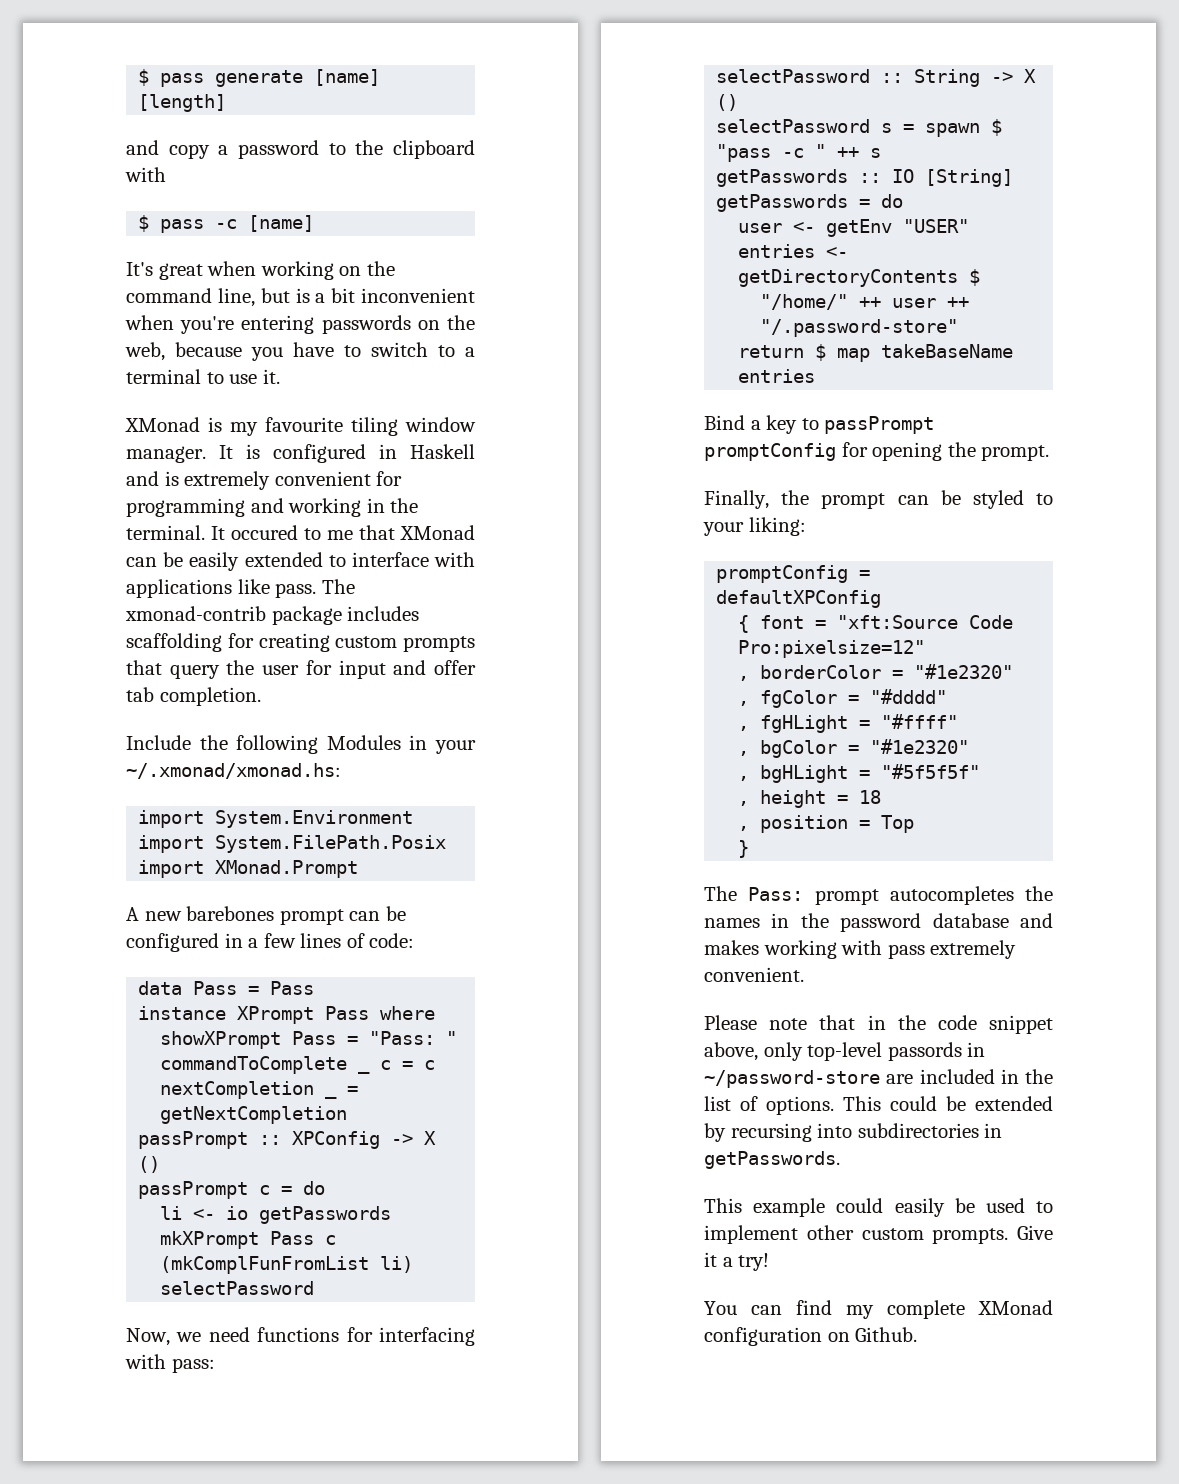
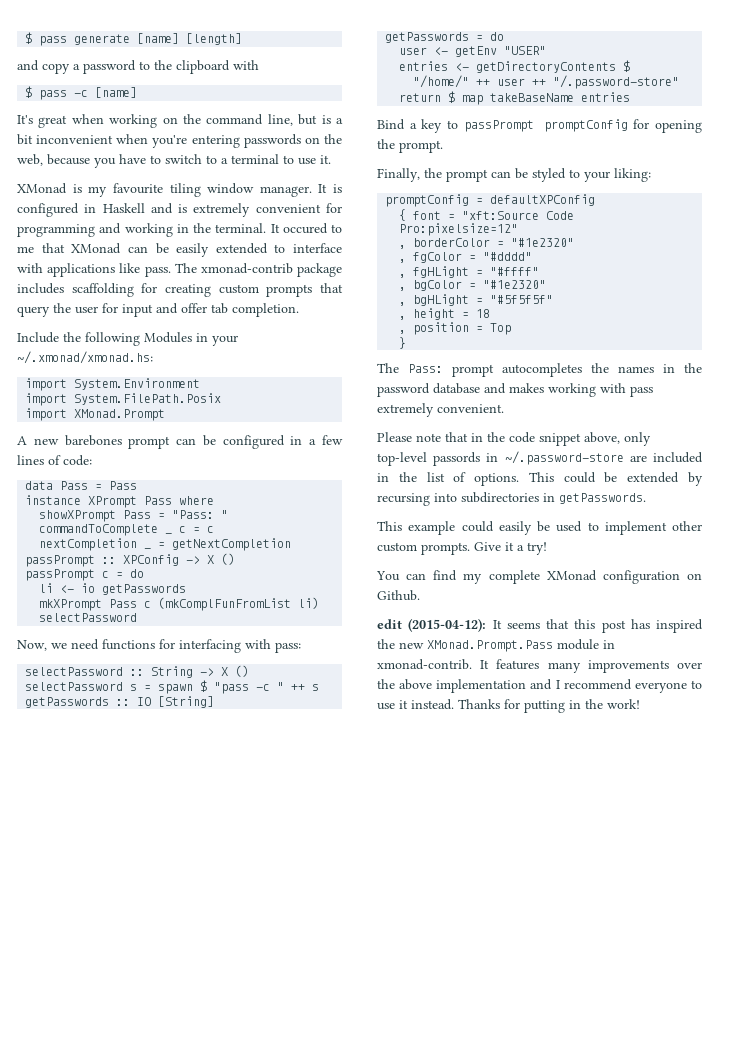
- Please note that in the code snippet above, only top-level passords in ~/password-store are included in the list of options.
+ Please note that in the code snippet above, only top-level passords in ~/.password-store are included in the list of options.
+ edit (2015-04-12): It seems that this post has inspired the new XMonad.Prompt.Pass module in xmonad-contrib. It features many improvements over the above implementation and I recommend everyone to use it instead. Thanks for putting in the work!

